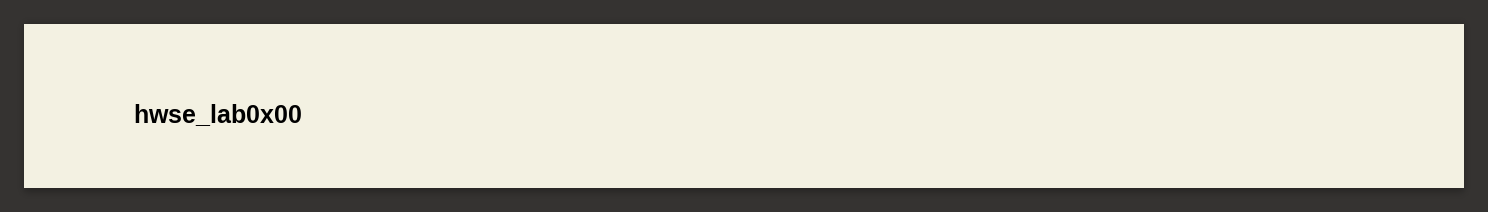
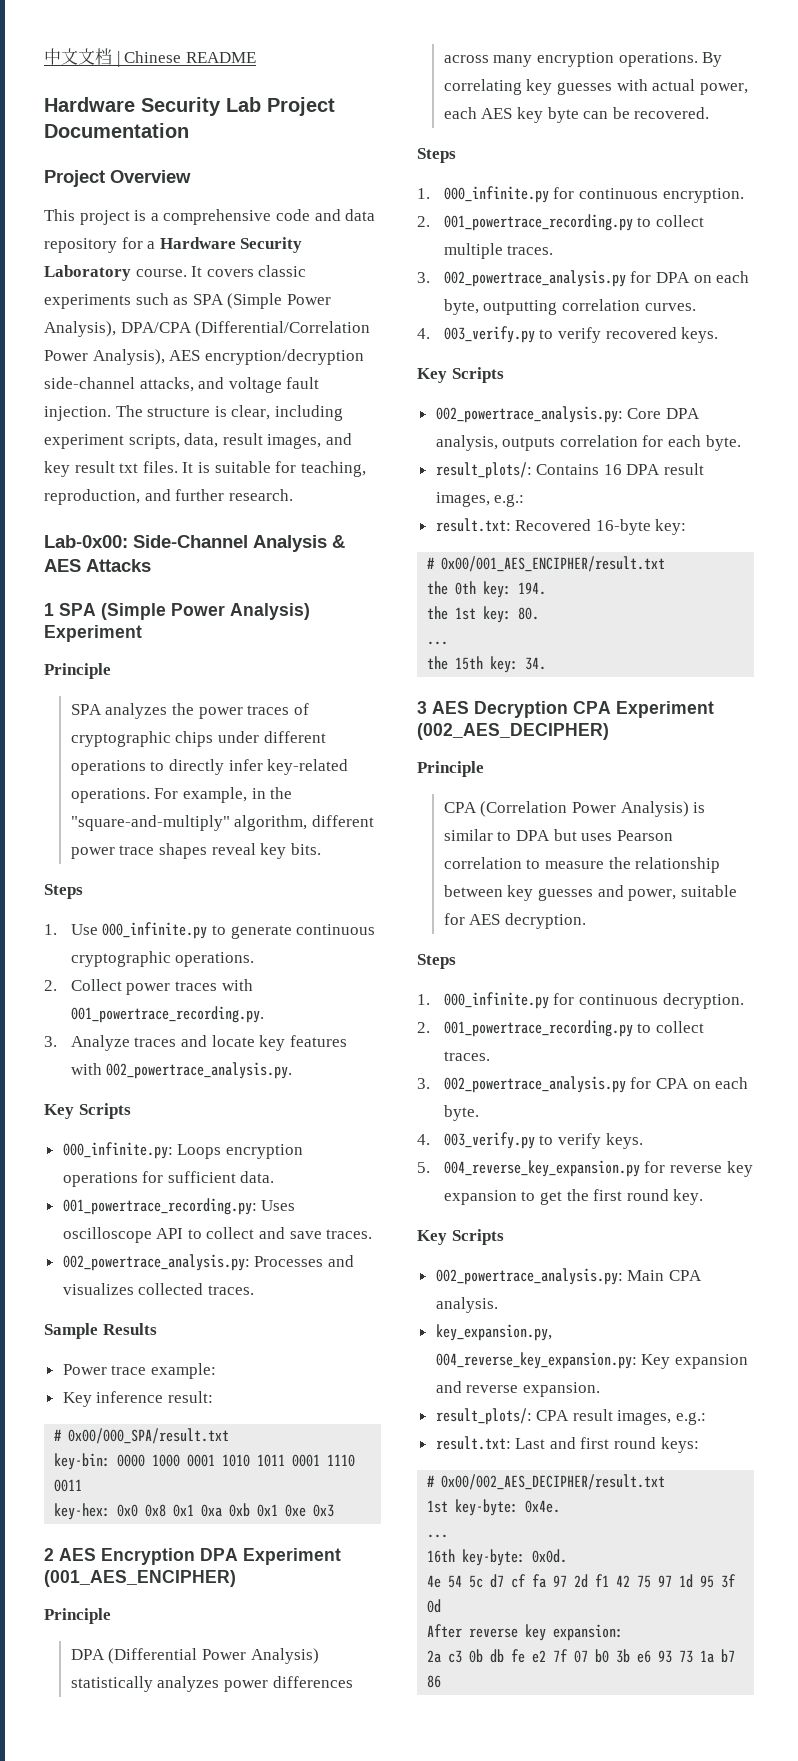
- hwse_lab0x00
+ 中文文档 | Chinese README
+ Hardware Security Lab Project Documentation
+ Project Overview
+ This project is a comprehensive code and data repository for a Hardware Security Laboratory course. It covers classic experiments such as SPA (Simple Power Analysis), DPA/CPA (Differential/Correlation Power Analysis), AES encryption/decryption side-channel attacks, and voltage fault injection. The structure is clear, including experiment scripts, data, result images, and key result txt files. It is suitable for teaching, reproduction, and further research.
+ Lab-0x00: Side-Channel Analysis & AES Attacks
+ 1 SPA (Simple Power Analysis) Experiment
+ Principle
+ SPA analyzes the power traces of cryptographic chips under different operations to directly infer key-related operations. For example, in the "square-and-multiply" algorithm, different power trace shapes reveal key bits.
+ Steps
+ 1. Use 000_infinite.py to generate continuous cryptographic operations.
+ 2. Collect power traces with 001_powertrace_recording.py.
+ 3. Analyze traces and locate key features with 002_powertrace_analysis.py.
+ Key Scripts
+ 000_infinite.py: Loops encryption operations for sufficient data.
+ 001_powertrace_recording.py: Uses oscilloscope API to collect and save traces.
+ 002_powertrace_analysis.py: Processes and visualizes collected traces.
+ Sample Results
+ Power trace example:
+ Key inference result:
+ # 0x00/000_SPA/result.txt
+ key-bin: 0000 1000 0001 1010 1011 0001 1110 0011
+ key-hex: 0x0 0x8 0x1 0xa 0xb 0x1 0xe 0x3
+ 2 AES Encryption DPA Experiment (001_AES_ENCIPHER)
+ Principle
+ DPA (Differential Power Analysis) statistically analyzes power differences across many encryption operations. By correlating key guesses with actual power, each AES key byte can be recovered.
+ Steps
+ 1. 000_infinite.py for continuous encryption.
+ 2. 001_powertrace_recording.py to collect multiple traces.
+ 3. 002_powertrace_analysis.py for DPA on each byte, outputting correlation curves.
+ 4. 003_verify.py to verify recovered keys.
+ Key Scripts
+ 002_powertrace_analysis.py: Core DPA analysis, outputs correlation for each byte.
+ result_plots/: Contains 16 DPA result images, e.g.:
+ result.txt: Recovered 16-byte key:
+ # 0x00/001_AES_ENCIPHER/result.txt
+ the 0th key: 194.
+ the 1st key: 80.
+ ...
+ the 15th key: 34.
+ 3 AES Decryption CPA Experiment (002_AES_DECIPHER)
+ Principle
+ CPA (Correlation Power Analysis) is similar to DPA but uses Pearson correlation to measure the relationship between key guesses and power, suitable for AES decryption.
+ Steps
+ 1. 000_infinite.py for continuous decryption.
+ 2. 001_powertrace_recording.py to collect traces.
+ 3. 002_powertrace_analysis.py for CPA on each byte.
+ 4. 003_verify.py to verify keys.
+ 5. 004_reverse_key_expansion.py for reverse key expansion to get the first round key.
+ Key Scripts
+ 002_powertrace_analysis.py: Main CPA analysis.
+ key_expansion.py, 004_reverse_key_expansion.py: Key expansion and reverse expansion.
+ result_plots/: CPA result images, e.g.:
+ result.txt: Last and first round keys:
+ # 0x00/002_AES_DECIPHER/result.txt
+ 1st key-byte: 0x4e.
+ ...
+ 16th key-byte: 0x0d.
+ 4e 54 5c d7 cf fa 97 2d f1 42 75 97 1d 95 3f 0d
+ After reverse key expansion:
+ 2a c3 0b db fe e2 7f 07 b0 3b e6 93 73 1a b7 86

